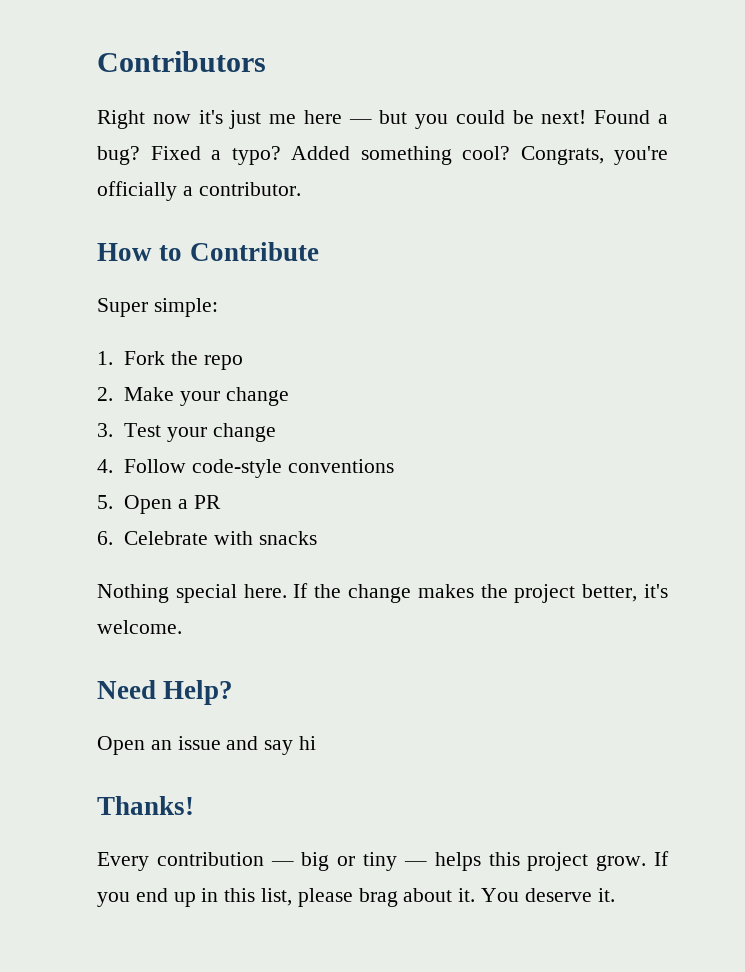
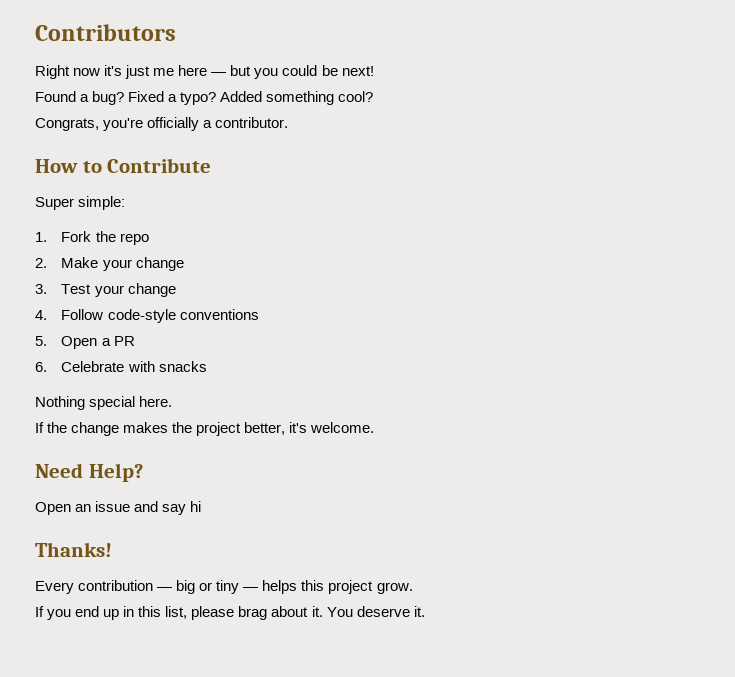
- Right now it's just me here — but you could be next! Found a bug?
+ Right now it's just me here — but you could be next!
+ Found a bug?
- Added something cool? Congrats, you're officially a contributor.
+ Added something cool?
+ Congrats, you're officially a contributor.
- Nothing special here. If the change makes the project better, it's welcome.
+ Nothing special here.
+ If the change makes the project better, it's welcome.
- Every contribution — big or tiny — helps this project grow. If you end up in this list, please brag about it.
+ Every contribution — big or tiny — helps this project grow.
+ If you end up in this list, please brag about it.

